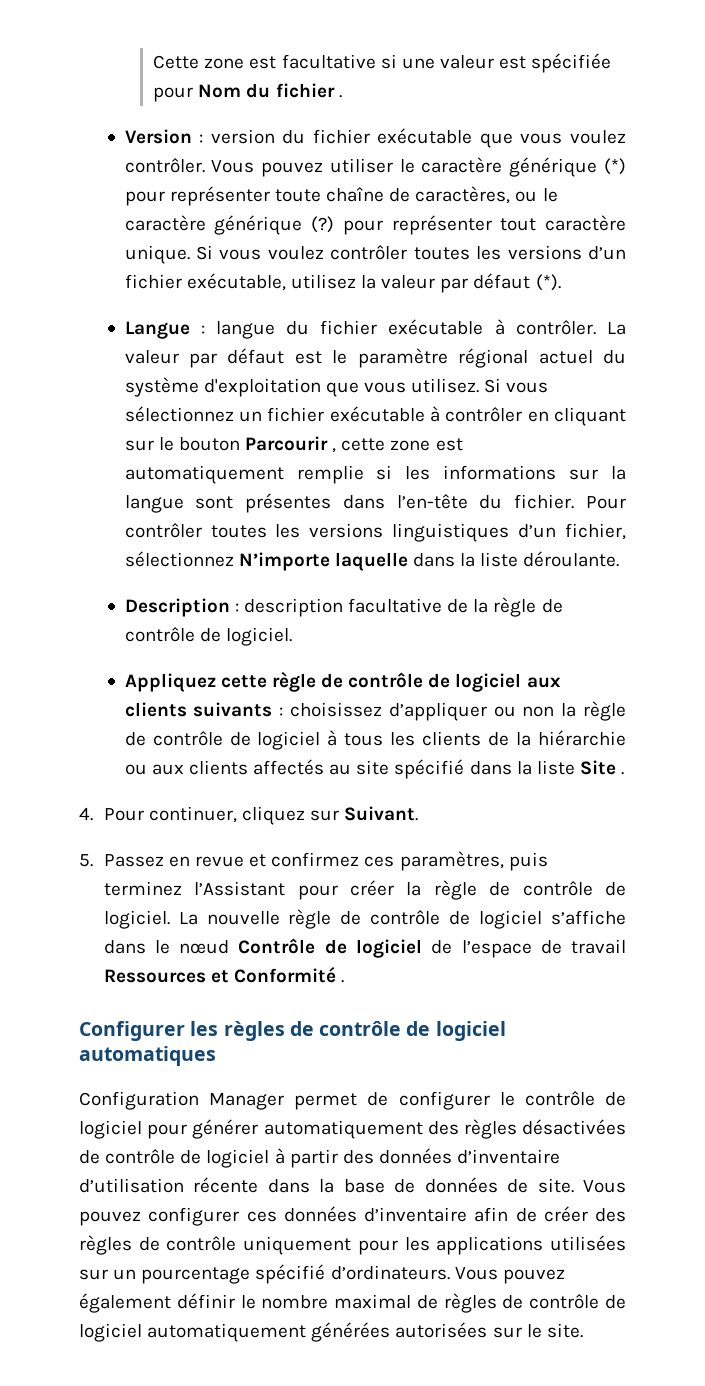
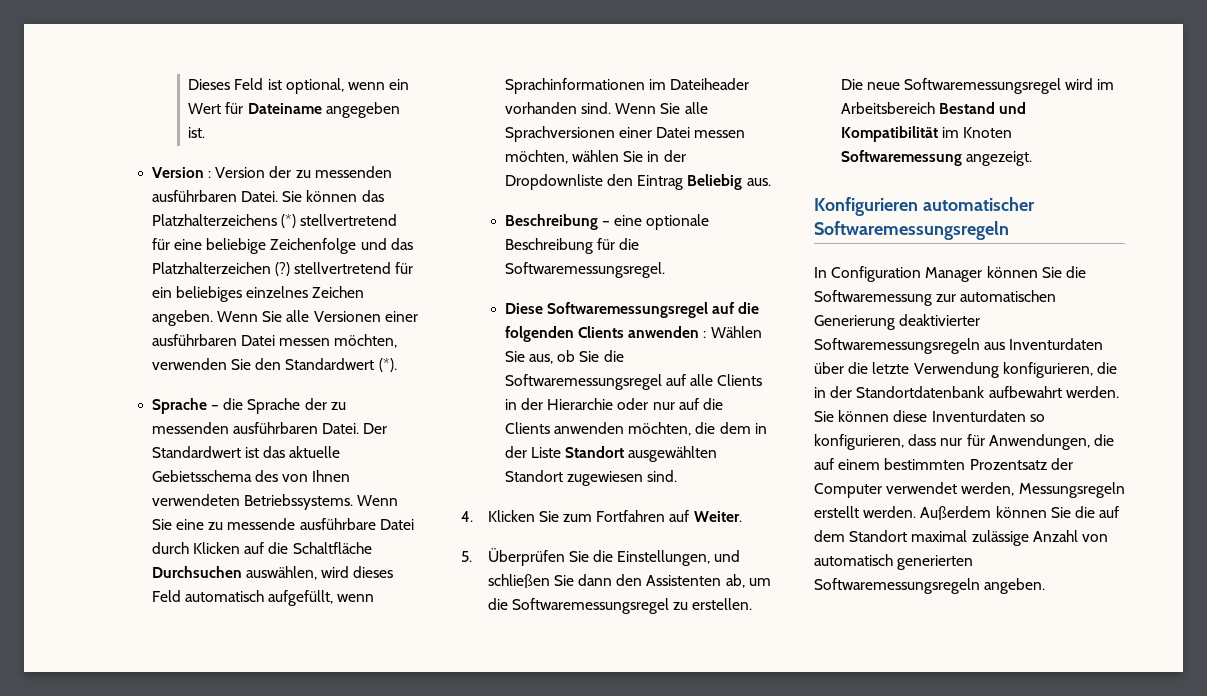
- Cette zone est facultative si une valeur est spécifiée pour Nom du fichier .
- Version : version du fichier exécutable que vous voulez contrôler. Vous pouvez utiliser le caractère générique (*) pour représenter toute chaîne de caractères, ou le caractère générique (?) pour représenter tout caractère unique. Si vous voulez contrôler toutes les versions d’un fichier exécutable, utilisez la valeur par défaut (*).
- Langue : langue du fichier exécutable à contrôler. La valeur par défaut est le paramètre régional actuel du système d'exploitation que vous utilisez. Si vous sélectionnez un fichier exécutable à contrôler en cliquant sur le bouton Parcourir , cette zone est automatiquement remplie si les informations sur la langue sont présentes dans l’en-tête du fichier. Pour contrôler toutes les versions linguistiques d’un fichier, sélectionnez N’importe laquelle dans la liste déroulante.
- Description : description facultative de la règle de contrôle de logiciel.
- Appliquez cette règle de contrôle de logiciel aux clients suivants : choisissez d’appliquer ou non la règle de contrôle de logiciel à tous les clients de la hiérarchie ou aux clients affectés au site spécifié dans la liste Site .
- 4. Pour continuer, cliquez sur Suivant.
- 5. Passez en revue et confirmez ces paramètres, puis terminez l’Assistant pour créer la règle de contrôle de logiciel. La nouvelle règle de contrôle de logiciel s’affiche dans le nœud Contrôle de logiciel de l’espace de travail Ressources et Conformité .
- Configurer les règles de contrôle de logiciel automatiques
- Configuration Manager permet de configurer le contrôle de logiciel pour générer automatiquement des règles désactivées de contrôle de logiciel à partir des données d’inventaire d’utilisation récente dans la base de données de site. Vous pouvez configurer ces données d’inventaire afin de créer des règles de contrôle uniquement pour les applications utilisées sur un pourcentage spécifié d’ordinateurs. Vous pouvez également définir le nombre maximal de règles de contrôle de logiciel automatiquement générées autorisées sur le site.
+ Dieses Feld ist optional, wenn ein Wert für Dateiname angegeben ist.
+ Version : Version der zu messenden ausführbaren Datei. Sie können das Platzhalterzeichens (*) stellvertretend für eine beliebige Zeichenfolge und das Platzhalterzeichen (?) stellvertretend für ein beliebiges einzelnes Zeichen angeben. Wenn Sie alle Versionen einer ausführbaren Datei messen möchten, verwenden Sie den Standardwert (*).
+ Sprache – die Sprache der zu messenden ausführbaren Datei. Der Standardwert ist das aktuelle Gebietsschema des von Ihnen verwendeten Betriebssystems. Wenn Sie eine zu messende ausführbare Datei durch Klicken auf die Schaltfläche Durchsuchen auswählen, wird dieses Feld automatisch aufgefüllt, wenn Sprachinformationen im Dateiheader vorhanden sind. Wenn Sie alle Sprachversionen einer Datei messen möchten, wählen Sie in der Dropdownliste den Eintrag Beliebig aus.
+ Beschreibung – eine optionale Beschreibung für die Softwaremessungsregel.
+ Diese Softwaremessungsregel auf die folgenden Clients anwenden : Wählen Sie aus, ob Sie die Softwaremessungsregel auf alle Clients in der Hierarchie oder nur auf die Clients anwenden möchten, die dem in der Liste Standort ausgewählten Standort zugewiesen sind.
+ 4. Klicken Sie zum Fortfahren auf Weiter.
+ 5. Überprüfen Sie die Einstellungen, und schließen Sie dann den Assistenten ab, um die Softwaremessungsregel zu erstellen. Die neue Softwaremessungsregel wird im Arbeitsbereich Bestand und Kompatibilität im Knoten Softwaremessung angezeigt.
+ Konfigurieren automatischer Softwaremessungsregeln
+ In Configuration Manager können Sie die Softwaremessung zur automatischen Generierung deaktivierter Softwaremessungsregeln aus Inventurdaten über die letzte Verwendung konfigurieren, die in der Standortdatenbank aufbewahrt werden. Sie können diese Inventurdaten so konfigurieren, dass nur für Anwendungen, die auf einem bestimmten Prozentsatz der Computer verwendet werden, Messungsregeln erstellt werden. Außerdem können Sie die auf dem Standort maximal zulässige Anzahl von automatisch generierten Softwaremessungsregeln angeben.

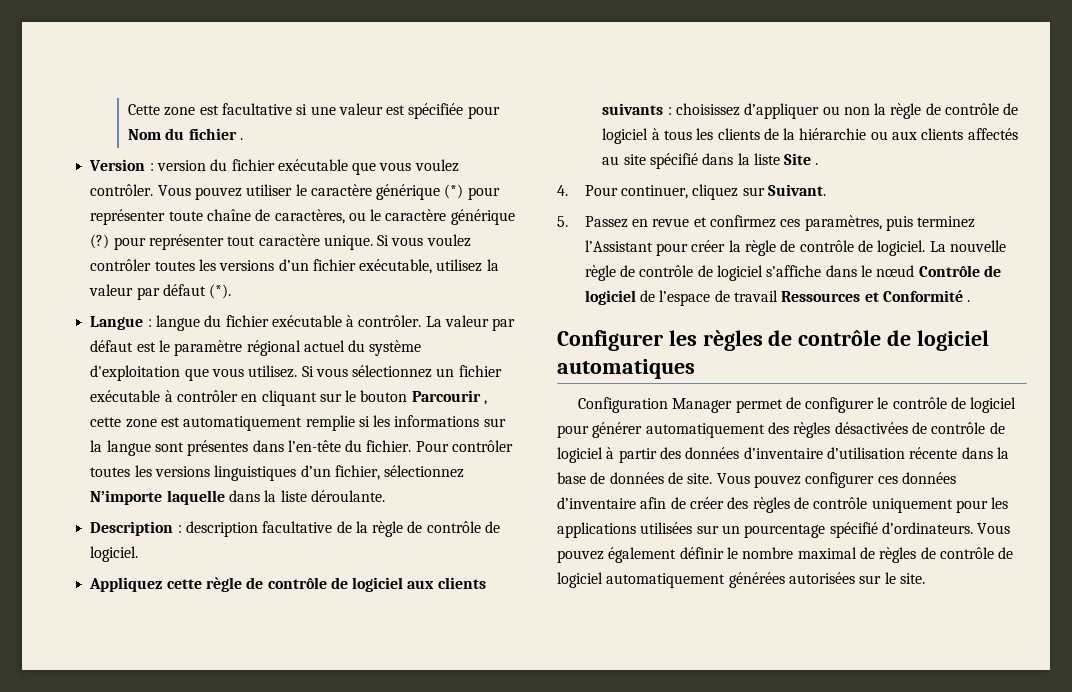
- Dieses Feld ist optional, wenn ein Wert für Dateiname angegeben ist.
- Version : Version der zu messenden ausführbaren Datei. Sie können das Platzhalterzeichens (*) stellvertretend für eine beliebige Zeichenfolge und das Platzhalterzeichen (?) stellvertretend für ein beliebiges einzelnes Zeichen angeben. Wenn Sie alle Versionen einer ausführbaren Datei messen möchten, verwenden Sie den Standardwert (*).
- Sprache – die Sprache der zu messenden ausführbaren Datei. Der Standardwert ist das aktuelle Gebietsschema des von Ihnen verwendeten Betriebssystems. Wenn Sie eine zu messende ausführbare Datei durch Klicken auf die Schaltfläche Durchsuchen auswählen, wird dieses Feld automatisch aufgefüllt, wenn Sprachinformationen im Dateiheader vorhanden sind. Wenn Sie alle Sprachversionen einer Datei messen möchten, wählen Sie in der Dropdownliste den Eintrag Beliebig aus.
- Beschreibung – eine optionale Beschreibung für die Softwaremessungsregel.
- Diese Softwaremessungsregel auf die folgenden Clients anwenden : Wählen Sie aus, ob Sie die Softwaremessungsregel auf alle Clients in der Hierarchie oder nur auf die Clients anwenden möchten, die dem in der Liste Standort ausgewählten Standort zugewiesen sind.
- 4. Klicken Sie zum Fortfahren auf Weiter.
- 5. Überprüfen Sie die Einstellungen, und schließen Sie dann den Assistenten ab, um die Softwaremessungsregel zu erstellen. Die neue Softwaremessungsregel wird im Arbeitsbereich Bestand und Kompatibilität im Knoten Softwaremessung angezeigt.
- Konfigurieren automatischer Softwaremessungsregeln
- In Configuration Manager können Sie die Softwaremessung zur automatischen Generierung deaktivierter Softwaremessungsregeln aus Inventurdaten über die letzte Verwendung konfigurieren, die in der Standortdatenbank aufbewahrt werden. Sie können diese Inventurdaten so konfigurieren, dass nur für Anwendungen, die auf einem bestimmten Prozentsatz der Computer verwendet werden, Messungsregeln erstellt werden. Außerdem können Sie die auf dem Standort maximal zulässige Anzahl von automatisch generierten Softwaremessungsregeln angeben.
+ Cette zone est facultative si une valeur est spécifiée pour Nom du fichier .
+ Version : version du fichier exécutable que vous voulez contrôler. Vous pouvez utiliser le caractère générique (*) pour représenter toute chaîne de caractères, ou le caractère générique (?) pour représenter tout caractère unique. Si vous voulez contrôler toutes les versions d’un fichier exécutable, utilisez la valeur par défaut (*).
+ Langue : langue du fichier exécutable à contrôler. La valeur par défaut est le paramètre régional actuel du système d'exploitation que vous utilisez. Si vous sélectionnez un fichier exécutable à contrôler en cliquant sur le bouton Parcourir , cette zone est automatiquement remplie si les informations sur la langue sont présentes dans l’en-tête du fichier. Pour contrôler toutes les versions linguistiques d’un fichier, sélectionnez N’importe laquelle dans la liste déroulante.
+ Description : description facultative de la règle de contrôle de logiciel.
+ Appliquez cette règle de contrôle de logiciel aux clients suivants : choisissez d’appliquer ou non la règle de contrôle de logiciel à tous les clients de la hiérarchie ou aux clients affectés au site spécifié dans la liste Site .
+ 4. Pour continuer, cliquez sur Suivant.
+ 5. Passez en revue et confirmez ces paramètres, puis terminez l’Assistant pour créer la règle de contrôle de logiciel. La nouvelle règle de contrôle de logiciel s’affiche dans le nœud Contrôle de logiciel de l’espace de travail Ressources et Conformité .
+ Configurer les règles de contrôle de logiciel automatiques
+ Configuration Manager permet de configurer le contrôle de logiciel pour générer automatiquement des règles désactivées de contrôle de logiciel à partir des données d’inventaire d’utilisation récente dans la base de données de site. Vous pouvez configurer ces données d’inventaire afin de créer des règles de contrôle uniquement pour les applications utilisées sur un pourcentage spécifié d’ordinateurs. Vous pouvez également définir le nombre maximal de règles de contrôle de logiciel automatiquement générées autorisées sur le site.

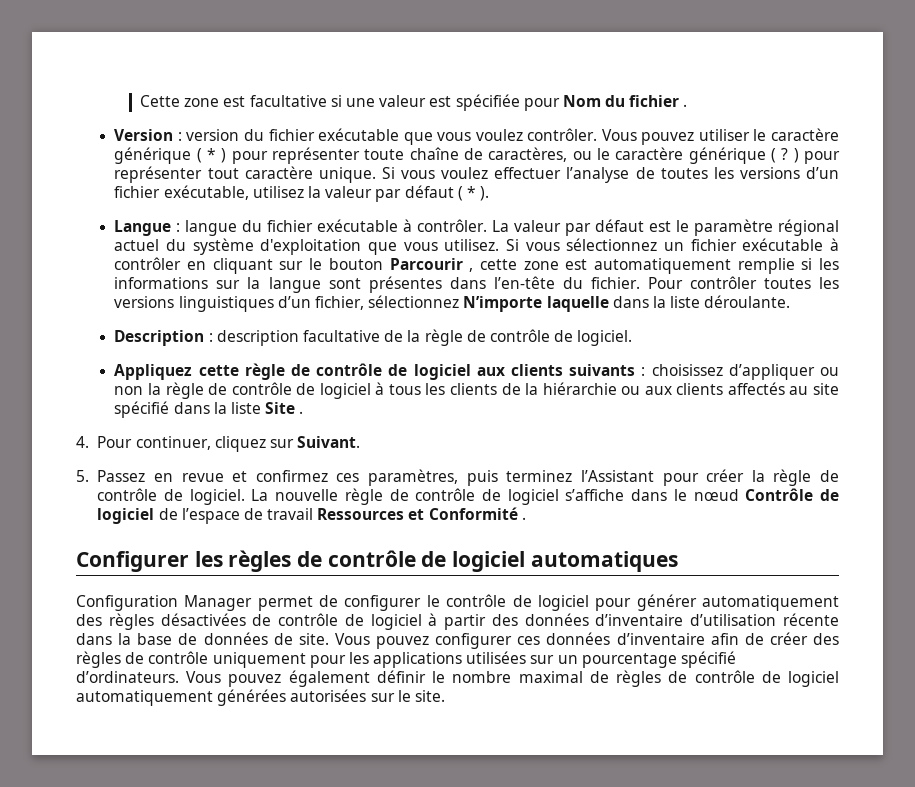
- Vous pouvez utiliser le caractère générique (*) pour représenter toute chaîne de caractères, ou le caractère générique (?) pour représenter tout caractère unique.
+ Vous pouvez utiliser le caractère générique ( * ) pour représenter toute chaîne de caractères, ou le caractère générique ( ? ) pour représenter tout caractère unique.
- Si vous voulez contrôler toutes les versions d’un fichier exécutable, utilisez la valeur par défaut (*).
+ Si vous voulez effectuer l’analyse de toutes les versions d’un fichier exécutable, utilisez la valeur par défaut ( * ).

